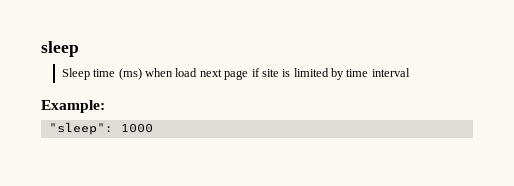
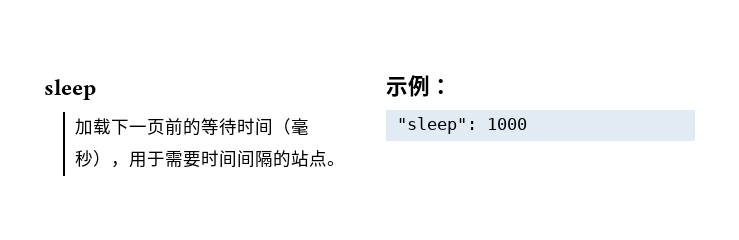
- Sleep time (ms) when load next page if site is limited by time interval
- Example:
+ 加载下一页前的等待时间（毫秒），用于需要时间间隔的站点。
+ 示例：

